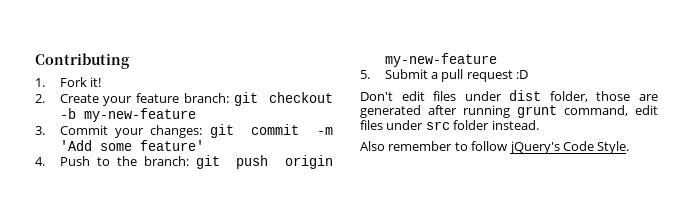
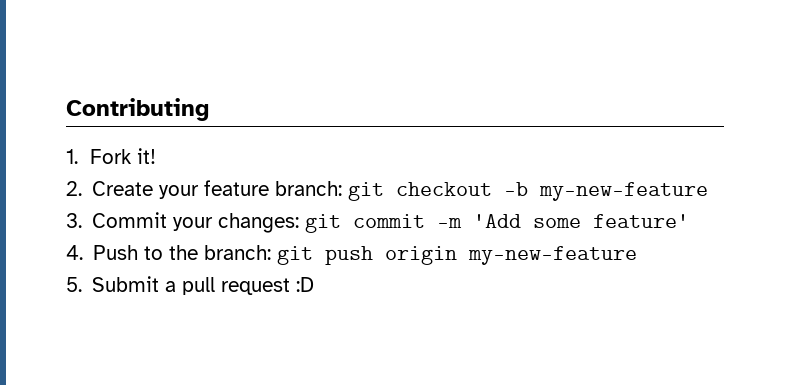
- Don't edit files under dist folder, those are generated after running grunt command, edit files under src folder instead.
- Also remember to follow jQuery's Code Style.

